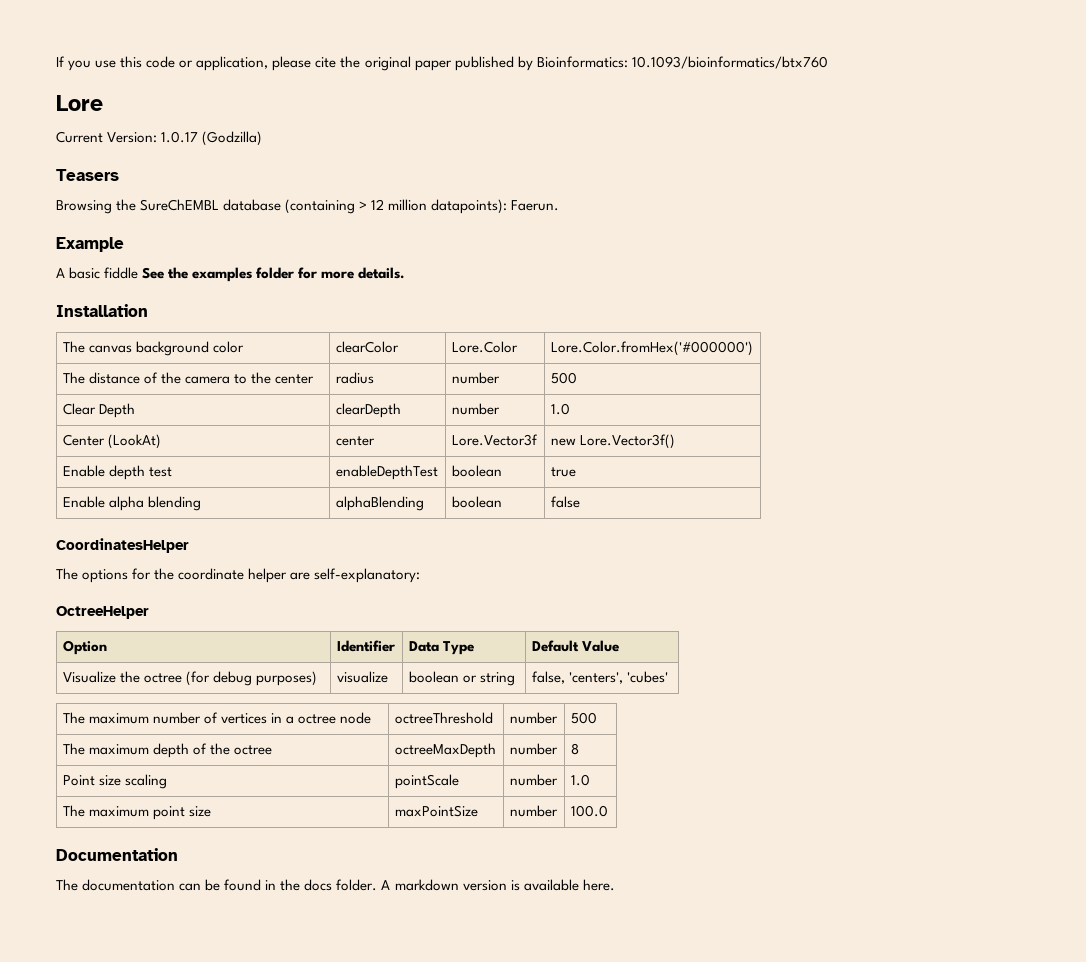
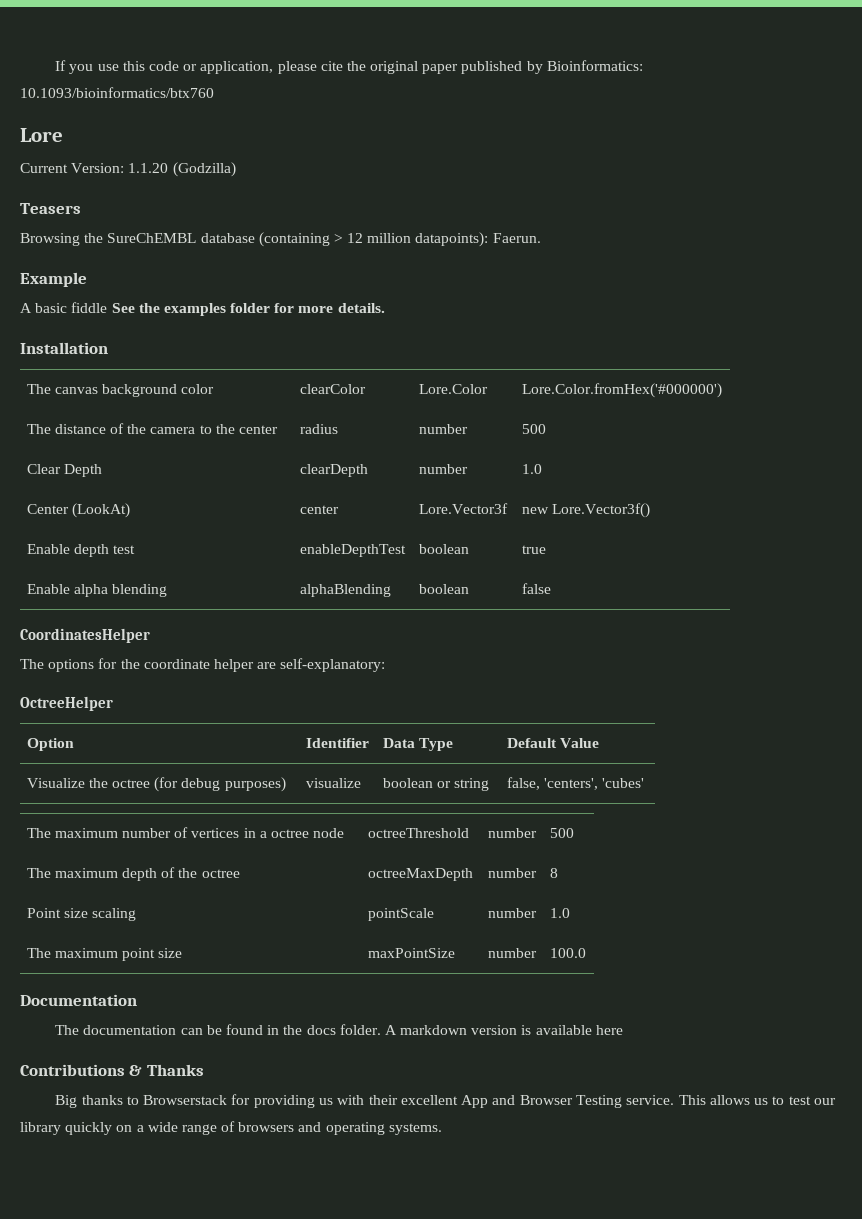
- Current Version: 1.0.17 (Godzilla)
+ Current Version: 1.1.20 (Godzilla)
- A markdown version is available here.
+ A markdown version is available here
+ Contributions & Thanks
+ Big thanks to Browserstack for providing us with their excellent App and Browser Testing service. This allows us to test our library quickly on a wide range of browsers and operating systems.

